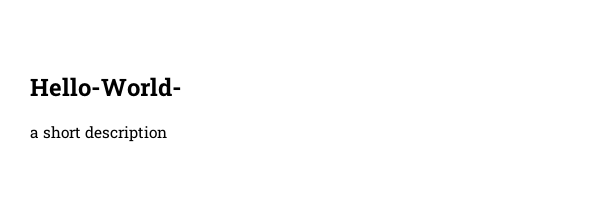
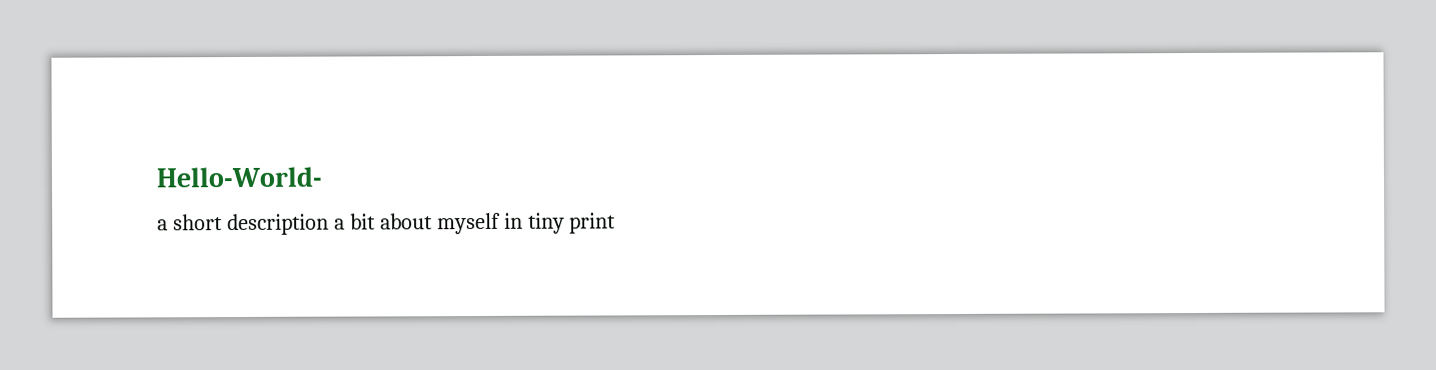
- a short description
+ a short description a bit about myself in tiny print

